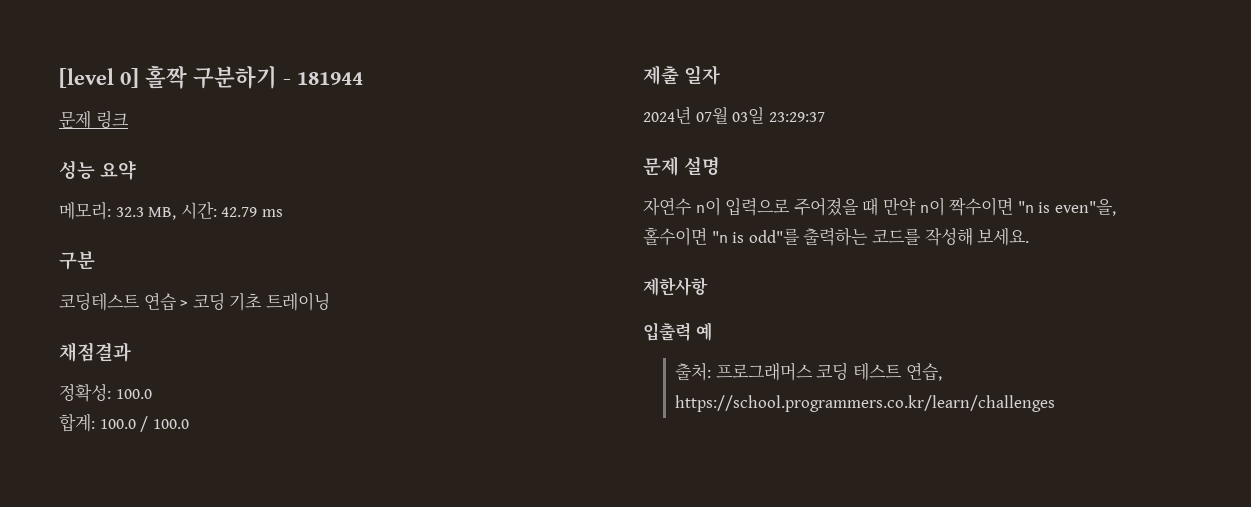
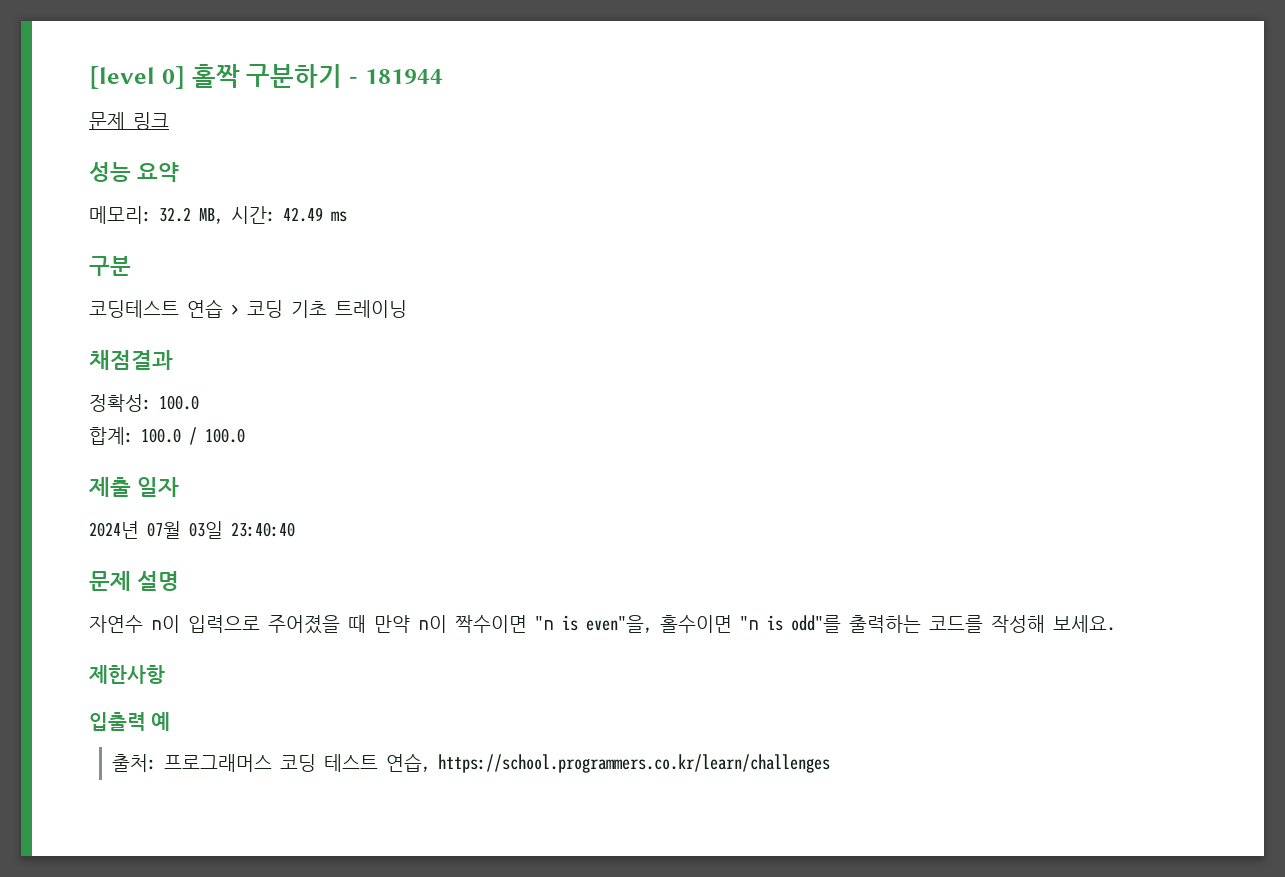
- 메모리: 32.3 MB, 시간: 42.79 ms
+ 메모리: 32.2 MB, 시간: 42.49 ms
- 2024년 07월 03일 23:29:37
+ 2024년 07월 03일 23:40:40

